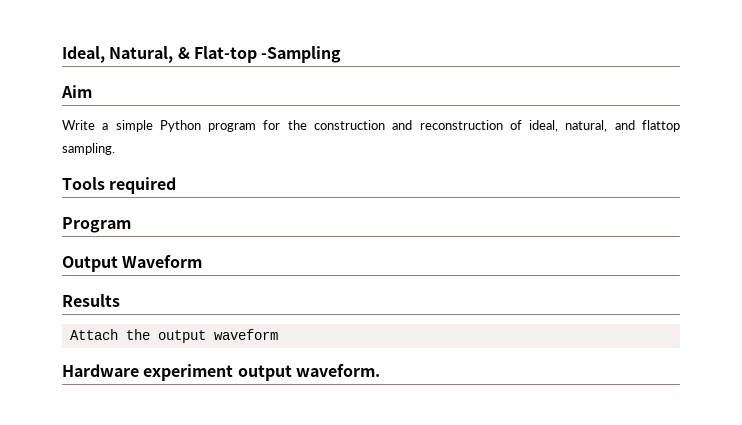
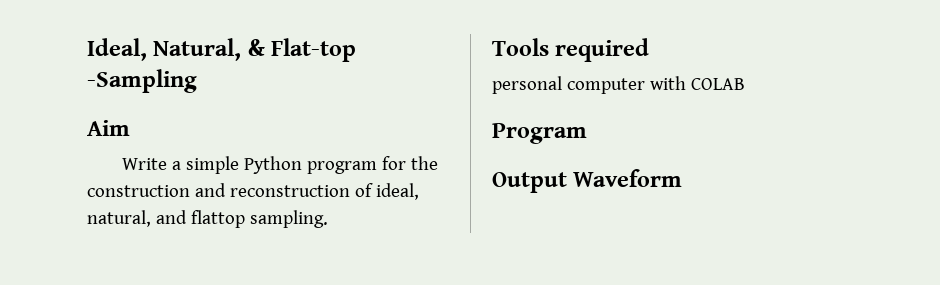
+ personal computer with COLAB
- Results
- Attach the output waveform
- Hardware experiment output waveform.

